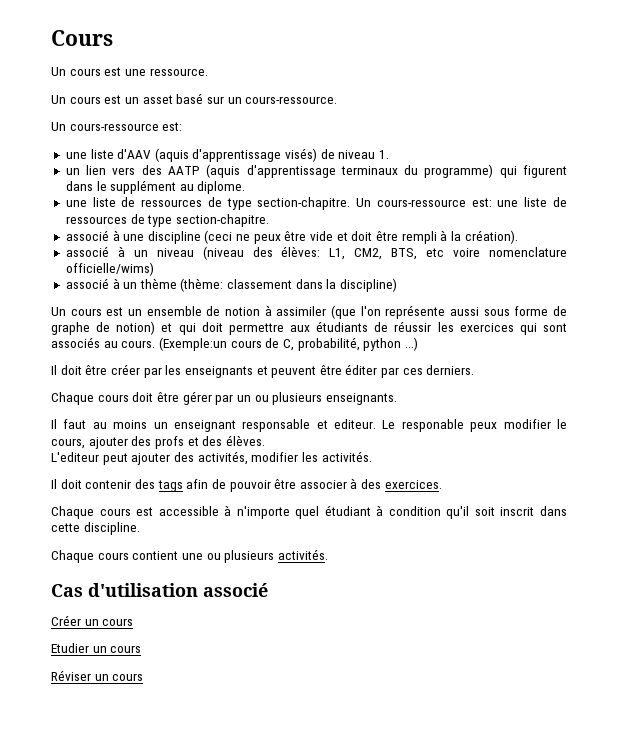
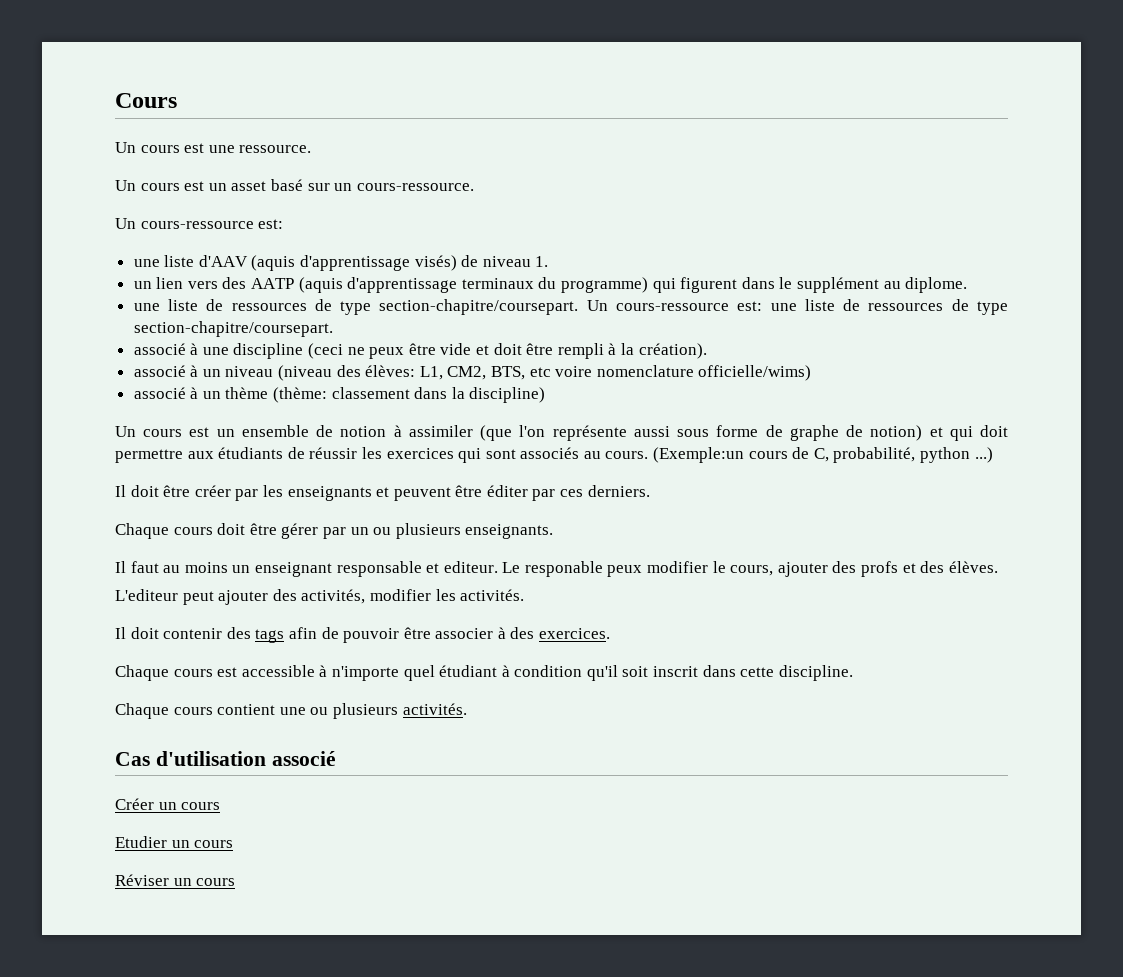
  un lien vers des AATP (aquis d'apprentissage terminaux du programme) qui figurent dans le supplément au diplome.
- une liste de ressources de type section-chapitre.
+ une liste de ressources de type section-chapitre/coursepart.
- Un cours-ressource est: une liste de ressources de type section-chapitre.
+ Un cours-ressource est: une liste de ressources de type section-chapitre/coursepart.

